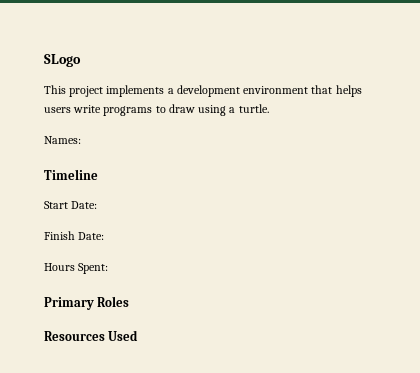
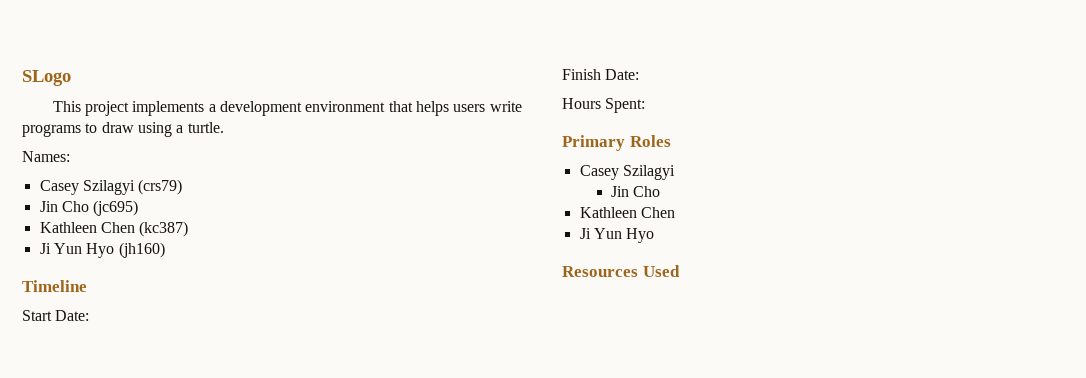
+ Casey Szilagyi (crs79)
+ Jin Cho (jc695)
+ Kathleen Chen (kc387)
+ Ji Yun Hyo (jh160)
  Primary Roles
+ Casey Szilagyi
+ Jin Cho
+ Kathleen Chen
+ Ji Yun Hyo

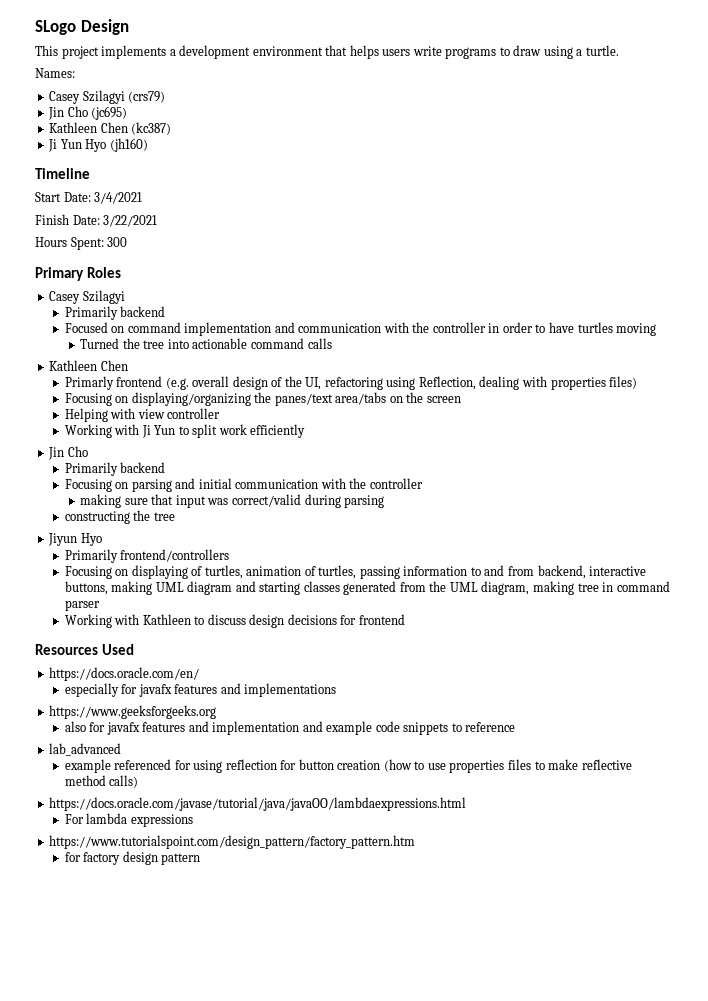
- SLogo
+ SLogo Design
- Start Date:
+ Start Date: 3/4/2021
- Finish Date:
+ Finish Date: 3/22/2021
- Hours Spent:
+ Hours Spent: 300
  Primary Roles
  Casey Szilagyi
+ Primarily backend
+ Focused on command implementation and communication with the controller in order to have turtles moving
+ Turned the tree into actionable command calls
+ Kathleen Chen
+ Primarly frontend (e.g. overall design of the UI, refactoring using Reflection, dealing with properties files)
+ Focusing on displaying/organizing the panes/text area/tabs on the screen
+ Helping with view controller
+ Working with Ji Yun to split work efficiently
  Jin Cho
- Kathleen Chen
- Ji Yun Hyo
+ Primarily backend
+ Focusing on parsing and initial communication with the controller
+ making sure that input was correct/valid during parsing
+ constructing the tree
+ Jiyun Hyo
+ Primarily frontend/controllers
+ Focusing on displaying of turtles, animation of turtles, passing information to and from backend, interactive buttons, making UML diagram and starting classes generated from the UML diagram, making tree in command parser
+ Working with Kathleen to discuss design decisions for frontend
  Resources Used
+ https://docs.oracle.com/en/
+ especially for javafx features and implementations
+ https://www.geeksforgeeks.org
+ also for javafx features and implementation and example code snippets to reference
+ lab_advanced
+ example referenced for using reflection for button creation (how to use properties files to make reflective method calls)
+ https://docs.oracle.com/javase/tutorial/java/javaOO/lambdaexpressions.html
+ For lambda expressions
+ https://www.tutorialspoint.com/design_pattern/factory_pattern.htm
+ for factory design pattern

